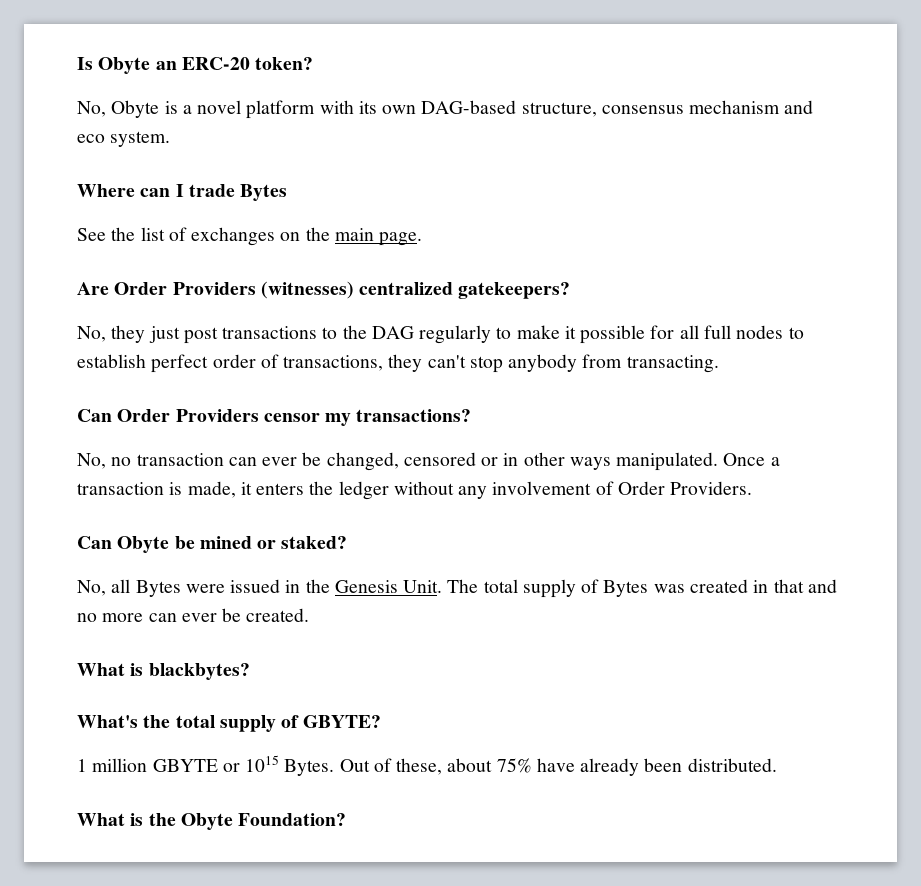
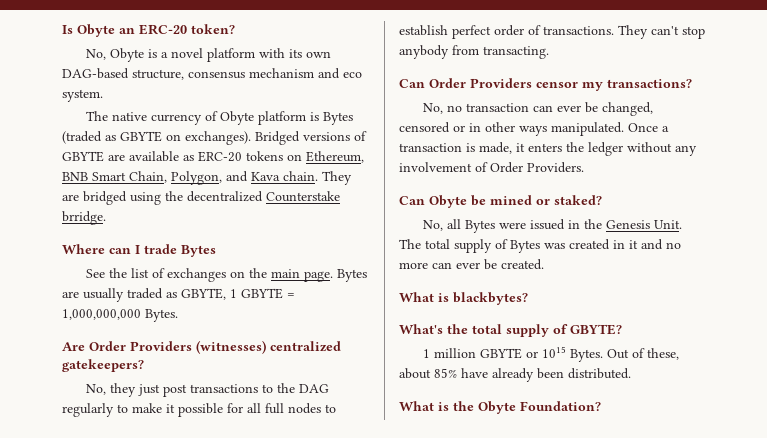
+ The native currency of Obyte platform is Bytes (traded as GBYTE on exchanges). Bridged versions of GBYTE are available as ERC-20 tokens on Ethereum, BNB Smart Chain, Polygon, and Kava chain. They are bridged using the decentralized Counterstake brridge.
+ Bytes are usually traded as GBYTE, 1 GBYTE = 1,000,000,000 Bytes.
- No, they just post transactions to the DAG regularly to make it possible for all full nodes to establish perfect order of transactions, they can't stop anybody from transacting.
+ No, they just post transactions to the DAG regularly to make it possible for all full nodes to establish perfect order of transactions. They can't stop anybody from transacting.
- The total supply of Bytes was created in that and no more can ever be created.
+ The total supply of Bytes was created in it and no more can ever be created.
- Out of these, about 75% have already been distributed.
+ Out of these, about 85% have already been distributed.

